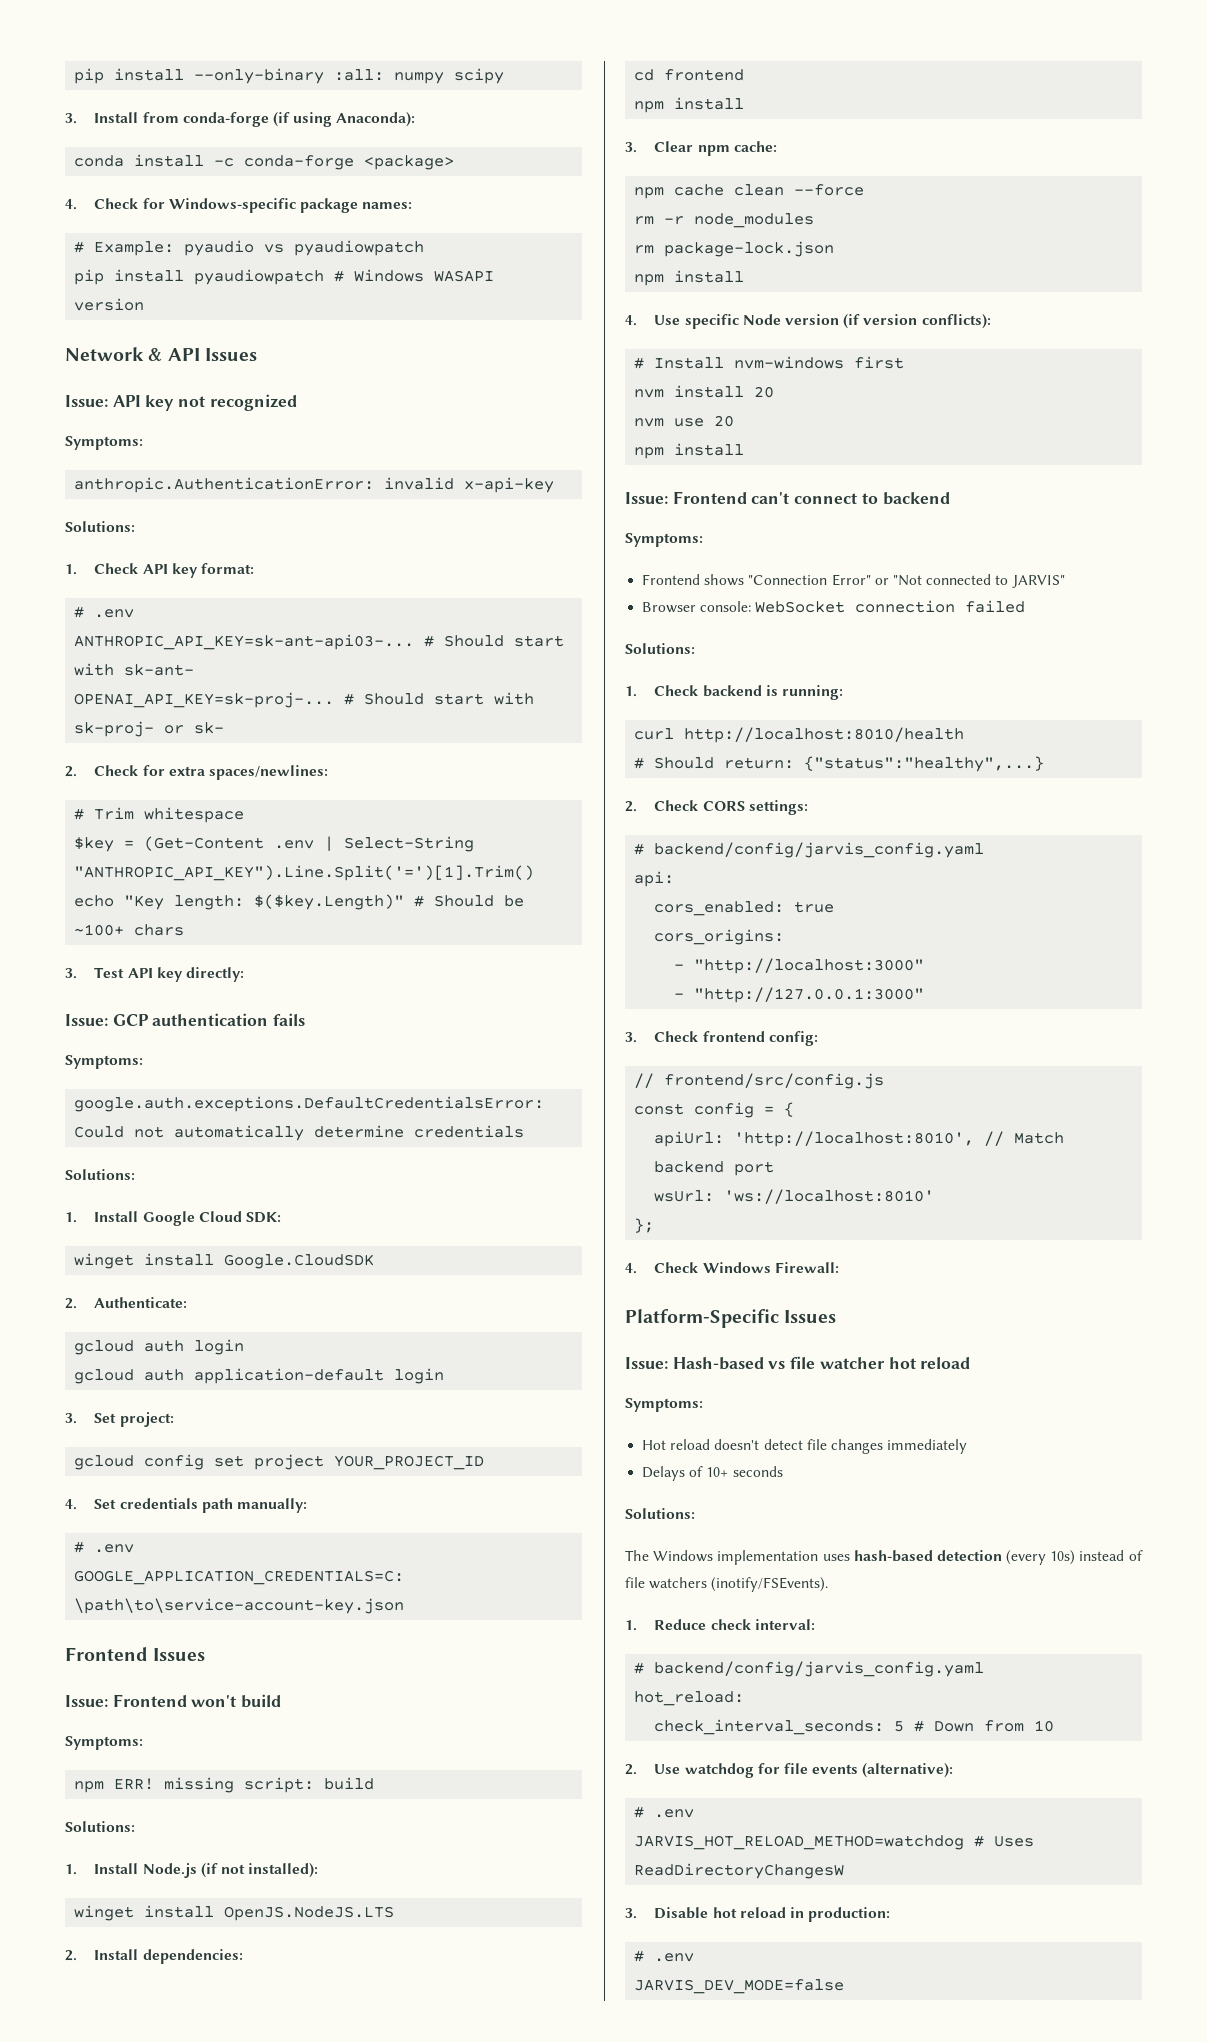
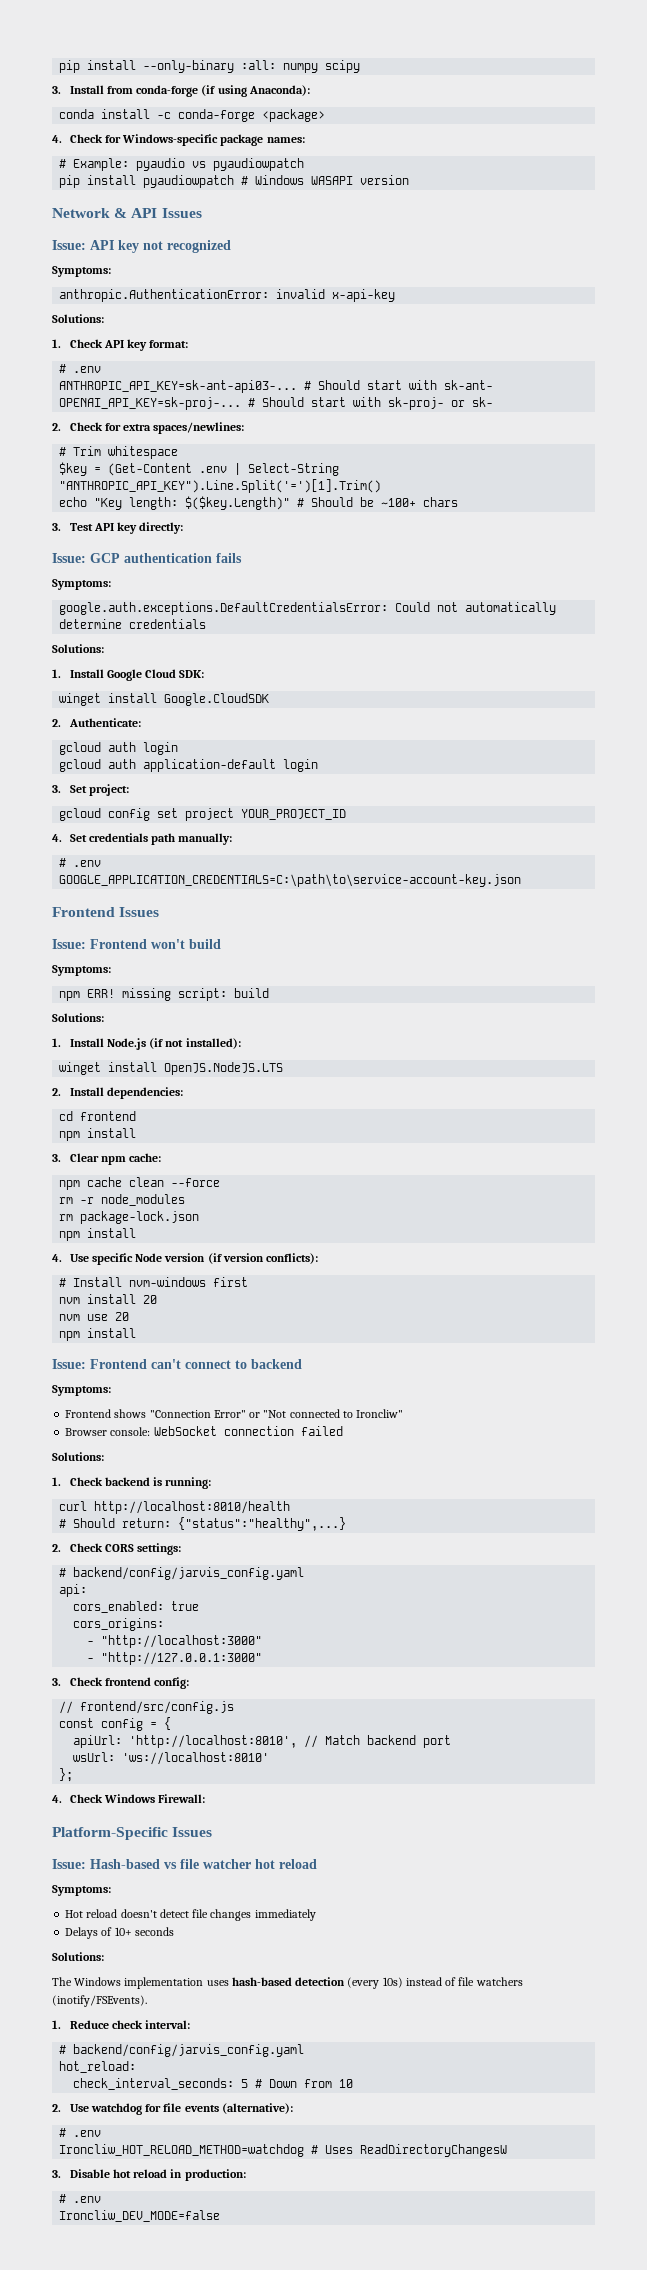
- Frontend shows "Connection Error" or "Not connected to JARVIS"
+ Frontend shows "Connection Error" or "Not connected to Ironcliw"
- JARVIS_HOT_RELOAD_METHOD=watchdog # Uses ReadDirectoryChangesW
+ Ironcliw_HOT_RELOAD_METHOD=watchdog # Uses ReadDirectoryChangesW
- JARVIS_DEV_MODE=false
+ Ironcliw_DEV_MODE=false

